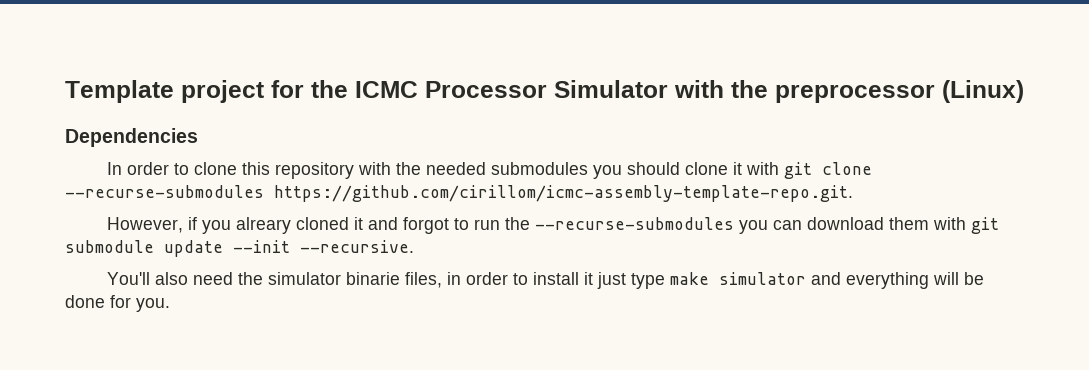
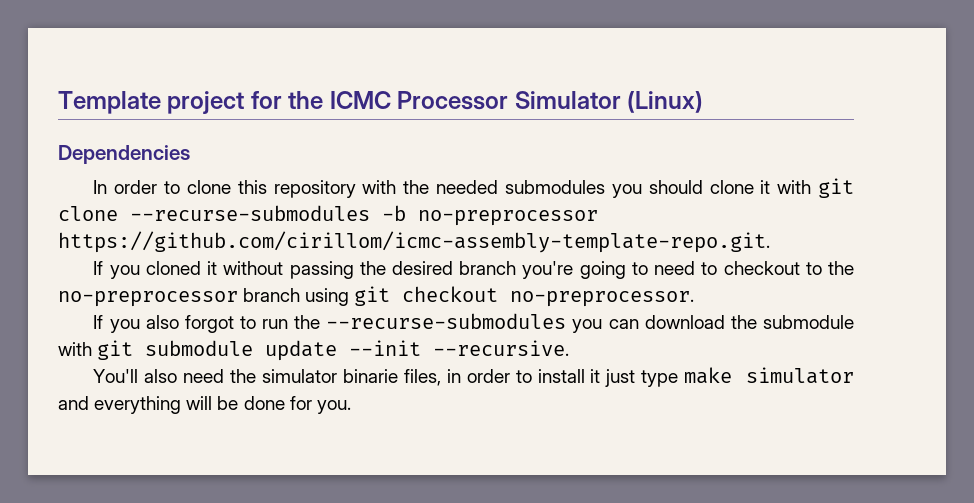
- Template project for the ICMC Processor Simulator with the preprocessor (Linux)
+ Template project for the ICMC Processor Simulator (Linux)
- In order to clone this repository with the needed submodules you should clone it with git clone --recurse-submodules https://github.com/cirillom/icmc-assembly-template-repo.git.
+ In order to clone this repository with the needed submodules you should clone it with git clone --recurse-submodules -b no-preprocessor https://github.com/cirillom/icmc-assembly-template-repo.git.
- However, if you alreary cloned it and forgot to run the --recurse-submodules you can download them with git submodule update --init --recursive.
+ If you cloned it without passing the desired branch you're going to need to checkout to the no-preprocessor branch using git checkout no-preprocessor.
+ If you also forgot to run the --recurse-submodules you can download the submodule with git submodule update --init --recursive.

